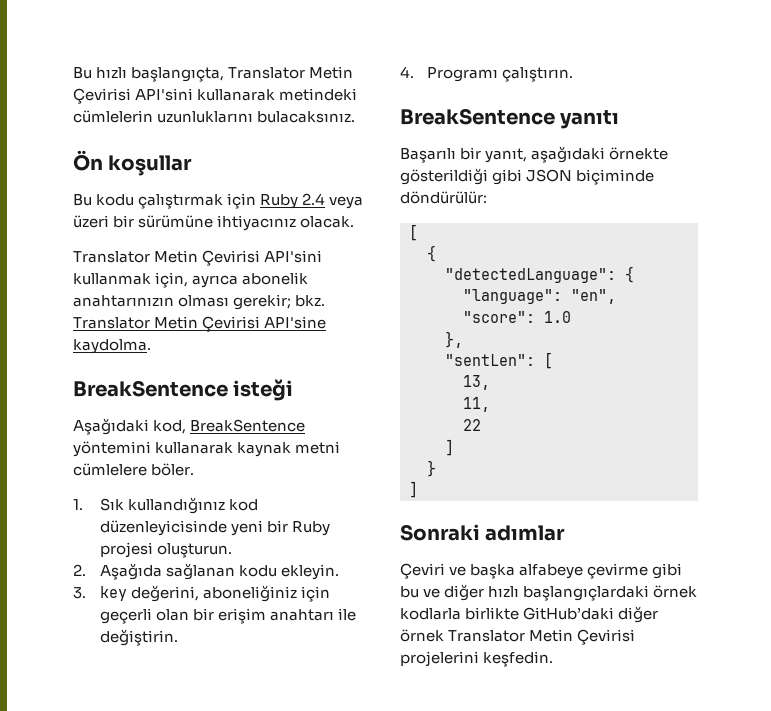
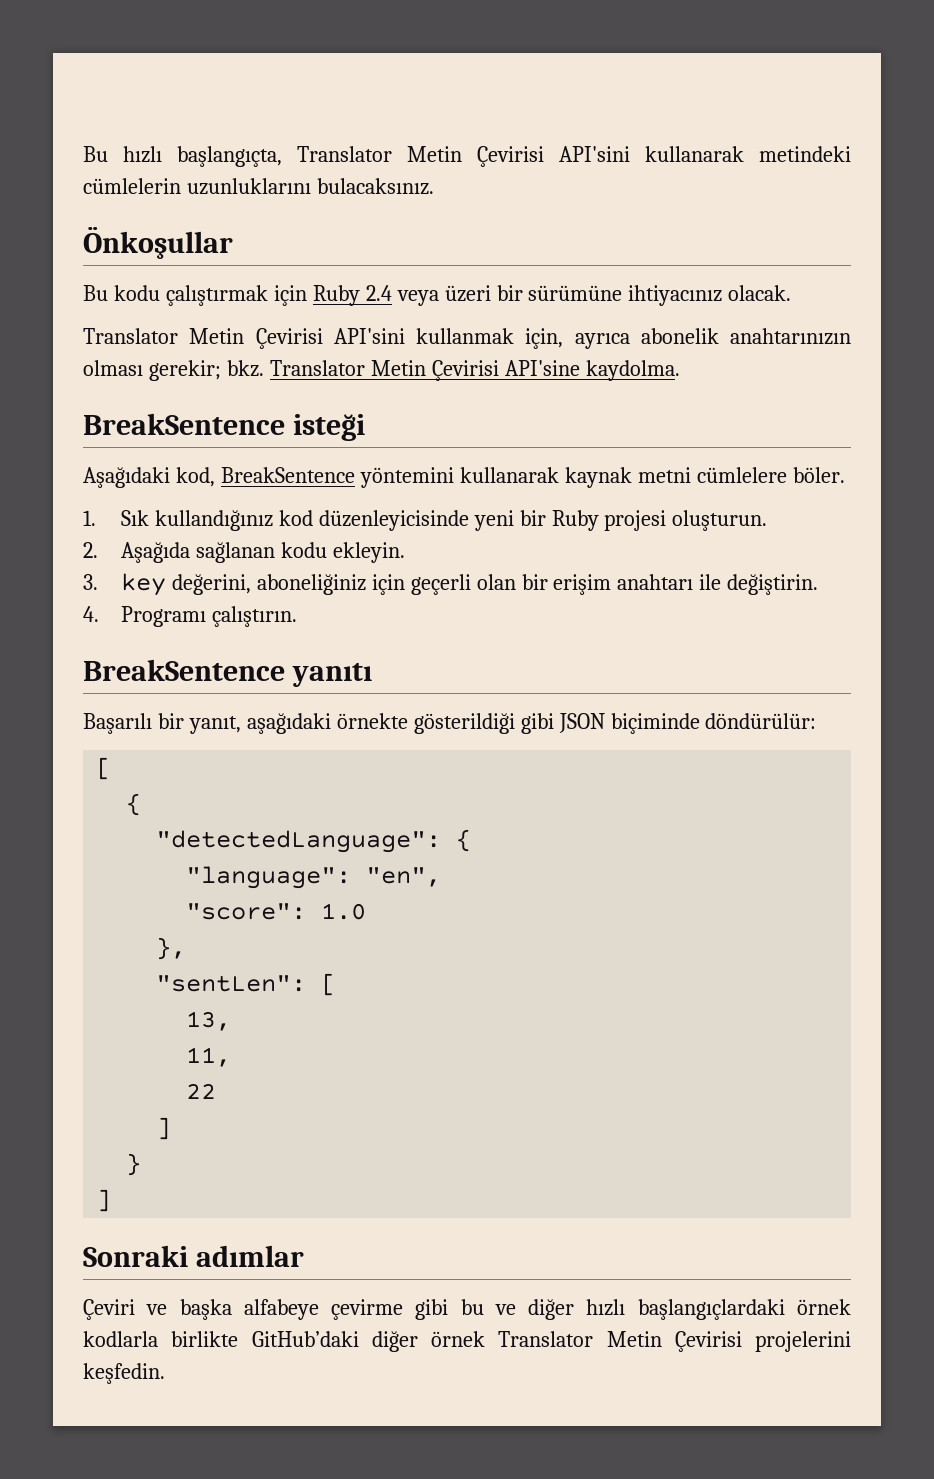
- Ön koşullar
+ Önkoşullar

